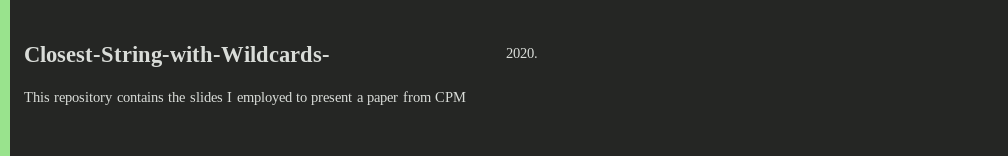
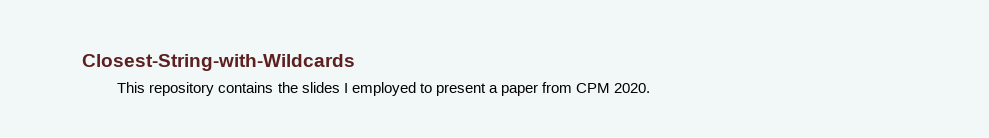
- Closest-String-with-Wildcards-
+ Closest-String-with-Wildcards

